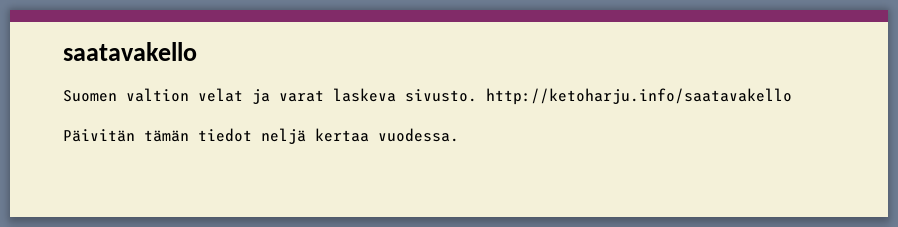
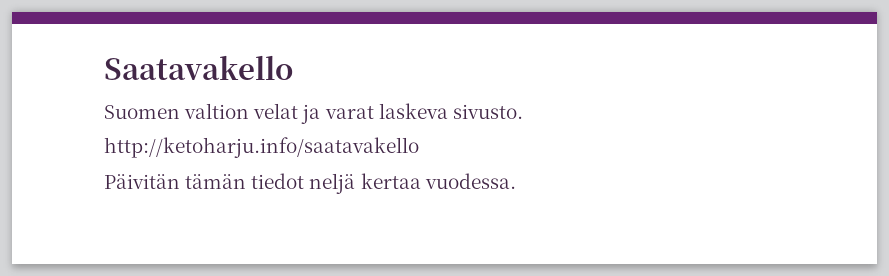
- saatavakello
+ Saatavakello
- Suomen valtion velat ja varat laskeva sivusto. http://ketoharju.info/saatavakello
+ Suomen valtion velat ja varat laskeva sivusto.
+ http://ketoharju.info/saatavakello

